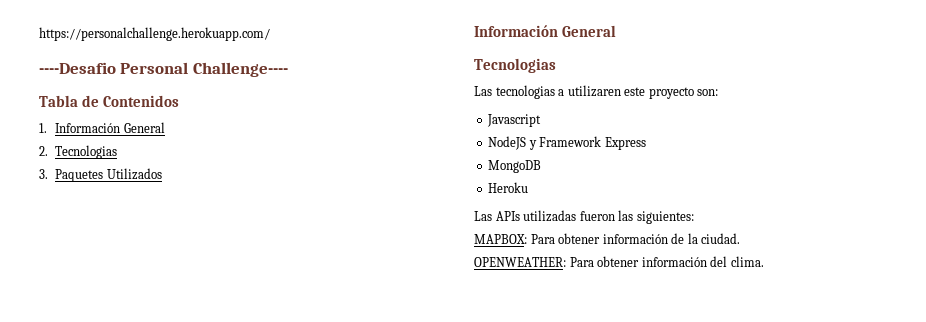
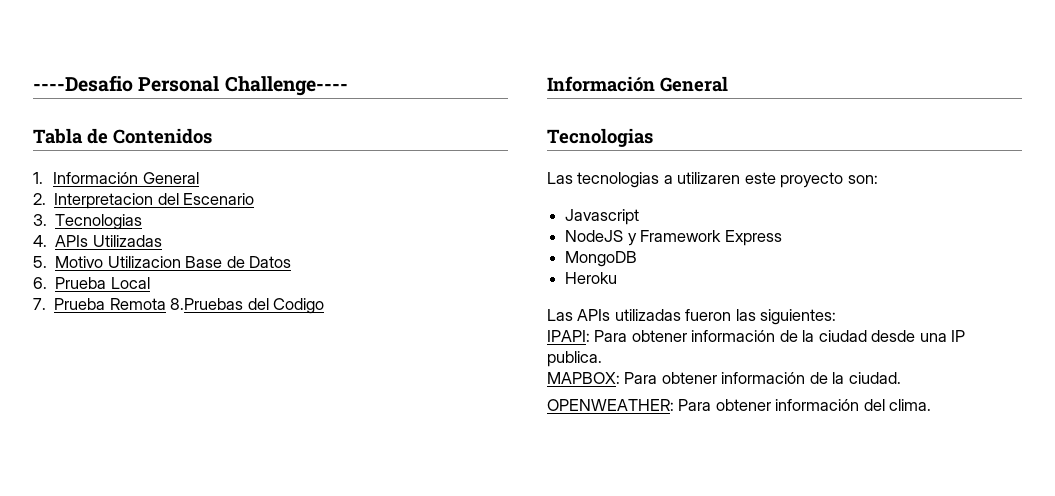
- https://personalchallenge.herokuapp.com/
- 2. Tecnologias
- 3. Paquetes Utilizados
+ 2. Interpretacion del Escenario
+ 3. Tecnologias
+ 4. APIs Utilizadas
+ 5. Motivo Utilizacion Base de Datos
+ 6. Prueba Local
+ 7. Prueba Remota 8.Pruebas del Codigo
+ IPAPI: Para obtener información de la ciudad desde una IP publica.

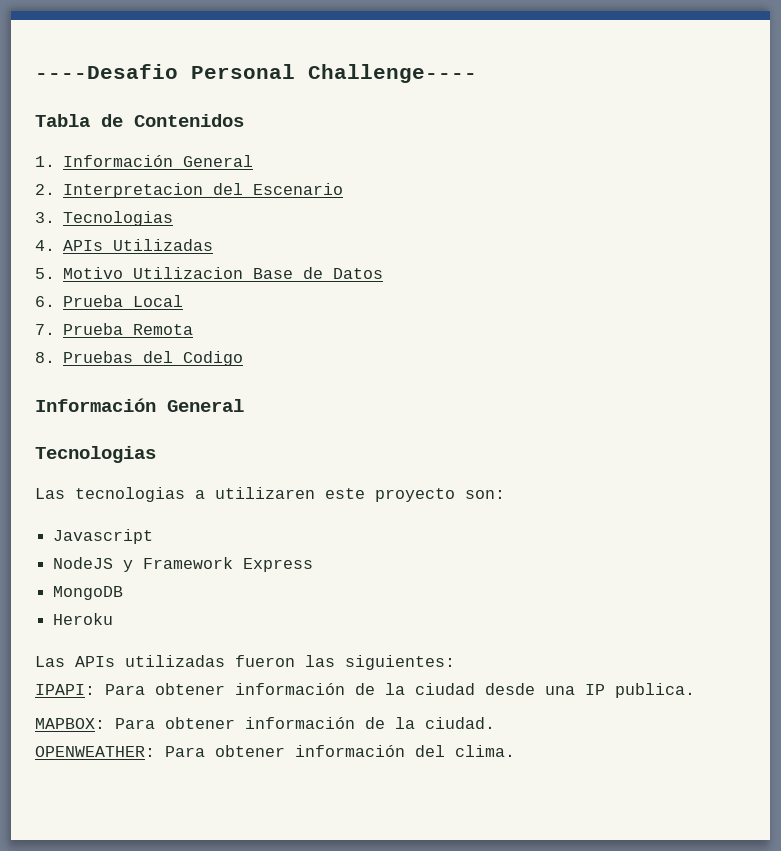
- 7. Prueba Remota 8.Pruebas del Codigo
+ 7. Prueba Remota
+ 8. Pruebas del Codigo

